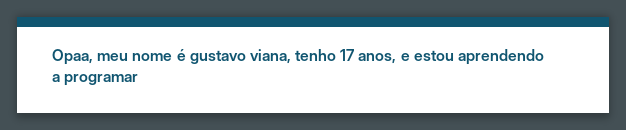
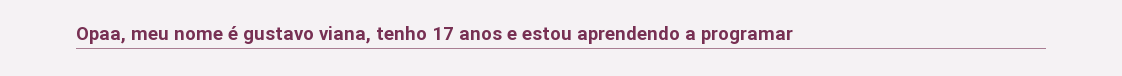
- Opaa, meu nome é gustavo viana, tenho 17 anos, e estou aprendendo a programar
+ Opaa, meu nome é gustavo viana, tenho 17 anos e estou aprendendo a programar

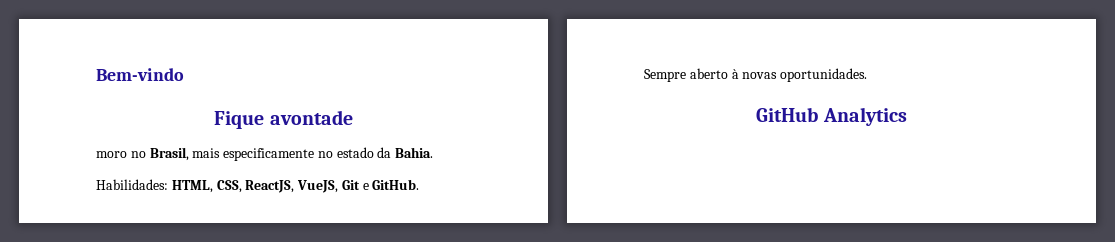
- Opaa, meu nome é gustavo viana, tenho 17 anos e estou aprendendo a programar
+ Bem-vindo
+ Fique avontade
+ moro no Brasil, mais especificamente no estado da Bahia.
+ Habilidades: HTML, CSS, ReactJS, VueJS, Git e GitHub.
+ Sempre aberto à novas oportunidades.
+ GitHub Analytics

